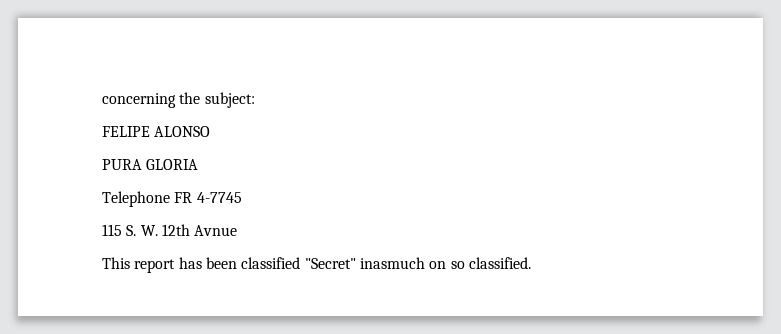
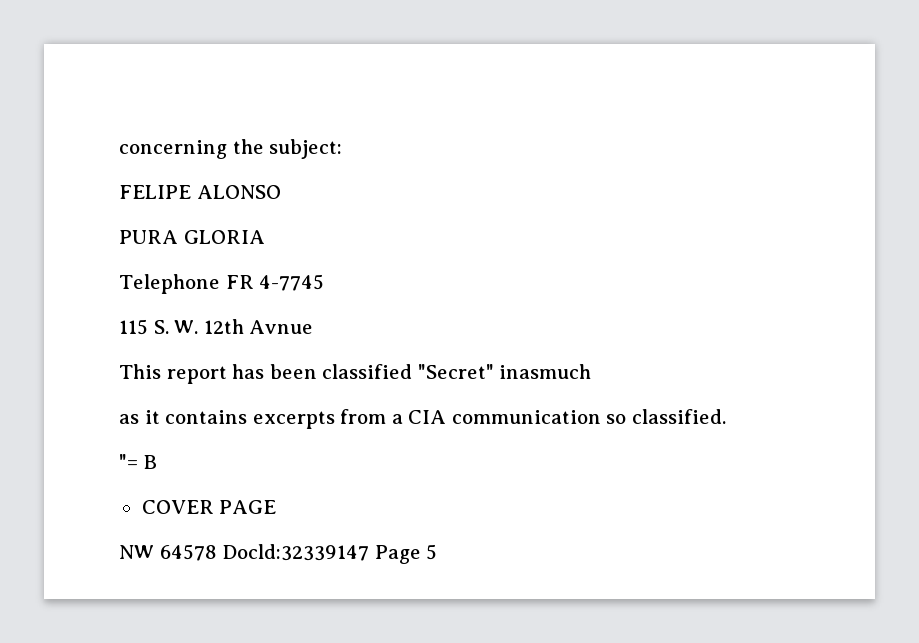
- This report has been classified "Secret" inasmuch on so classified.
+ This report has been classified "Secret" inasmuch
+ as it contains excerpts from a CIA communication so classified.
+ "= B
+ COVER PAGE
+ NW 64578 Docld:32339147 Page 5

